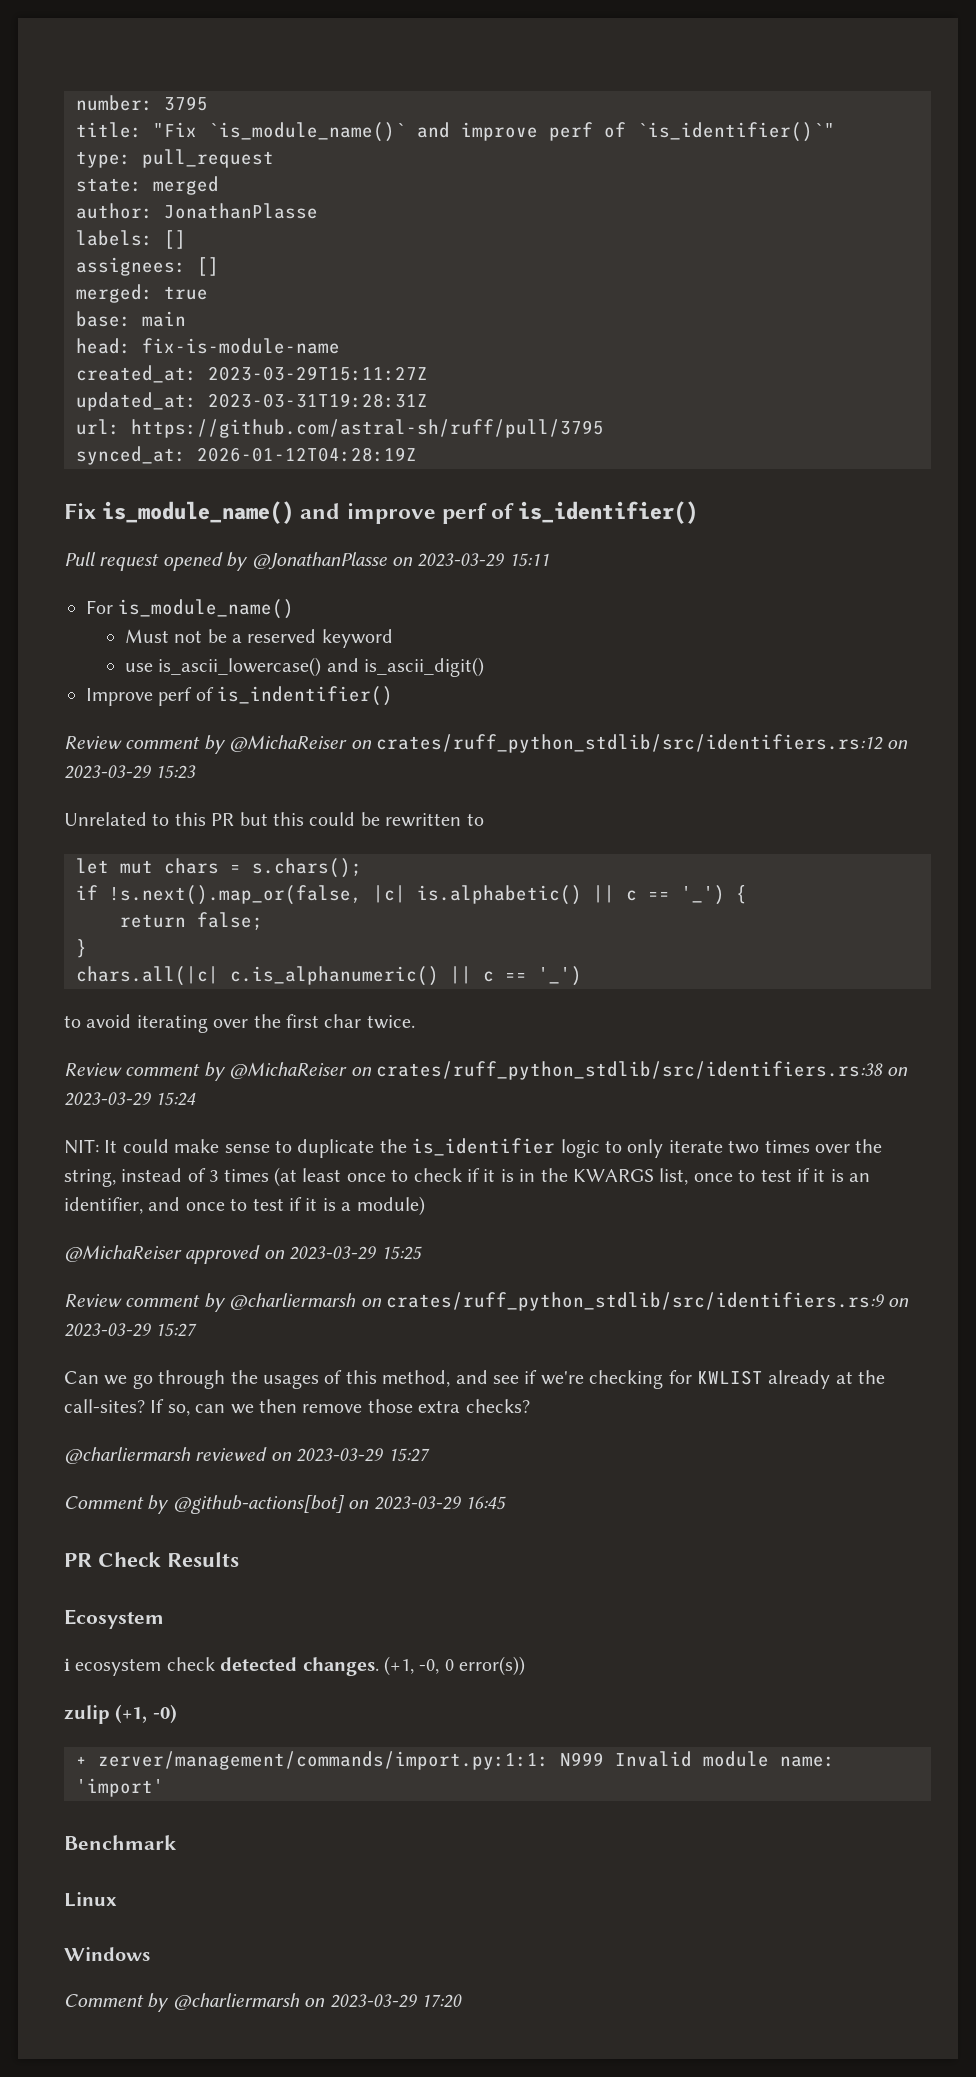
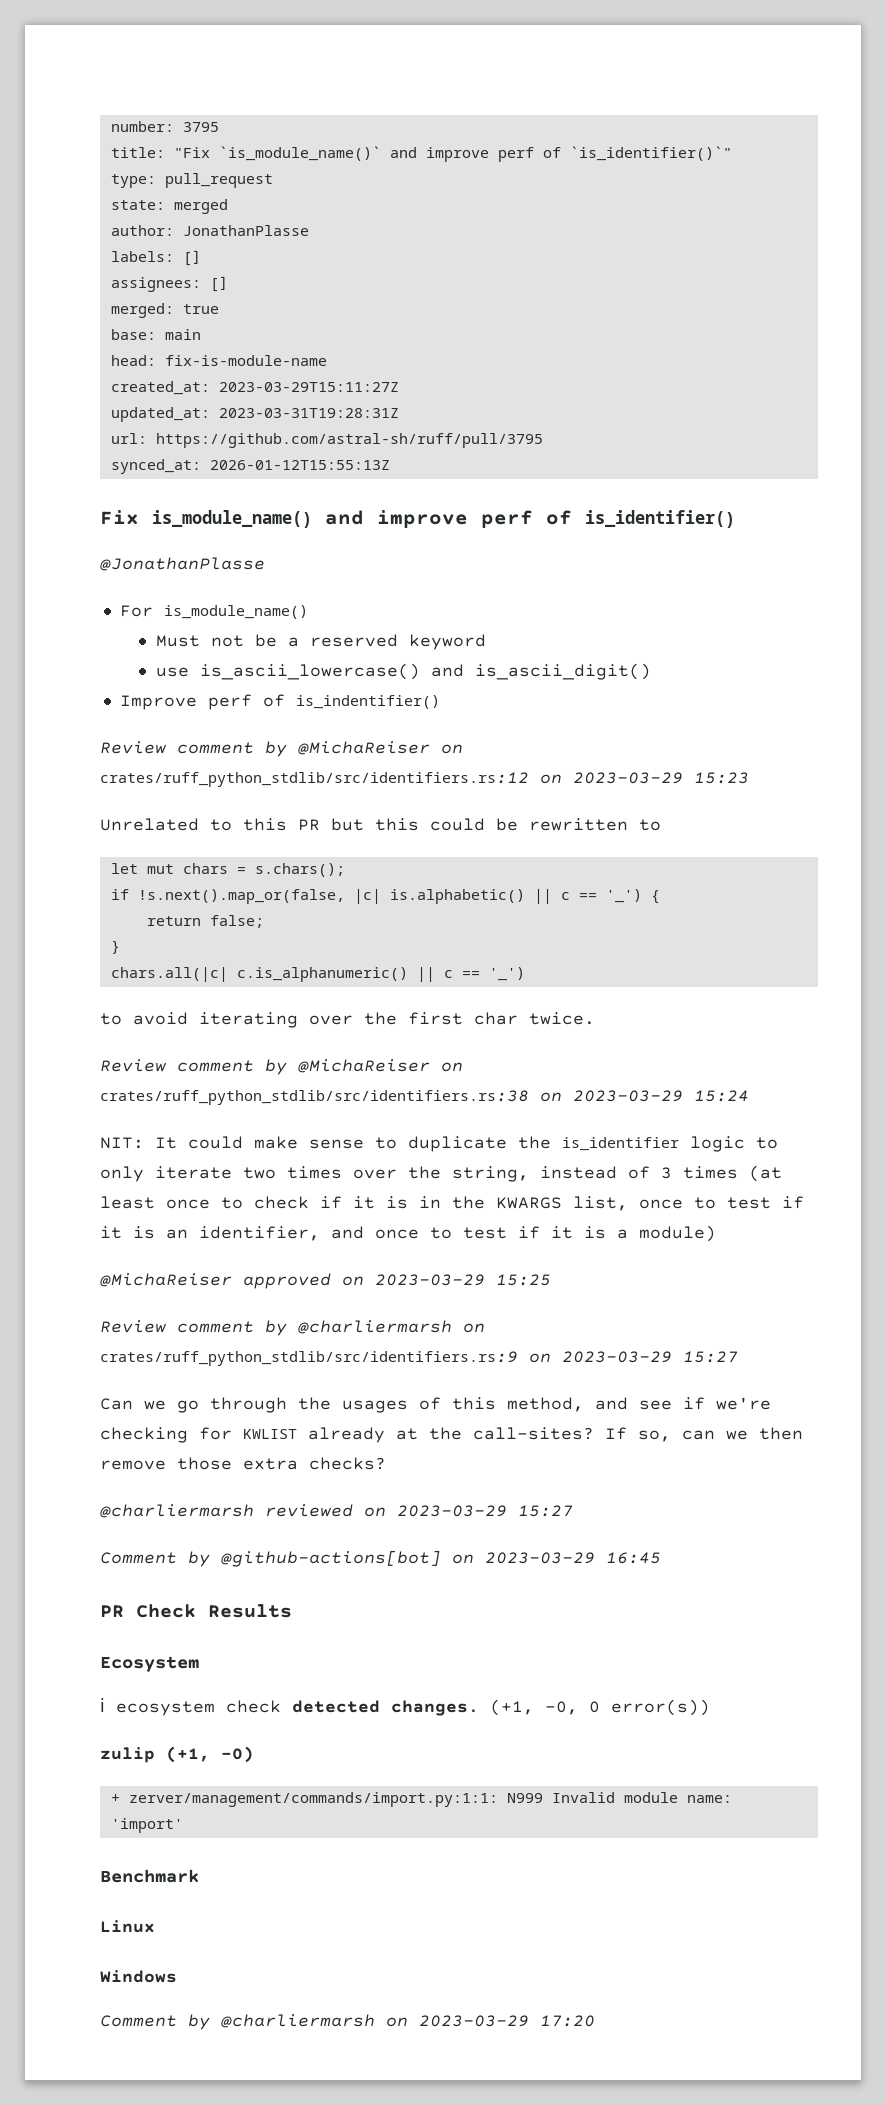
- synced_at: 2026-01-12T04:28:19Z
+ synced_at: 2026-01-12T15:55:13Z
- Pull request opened by @JonathanPlasse on 2023-03-29 15:11
+ @JonathanPlasse

